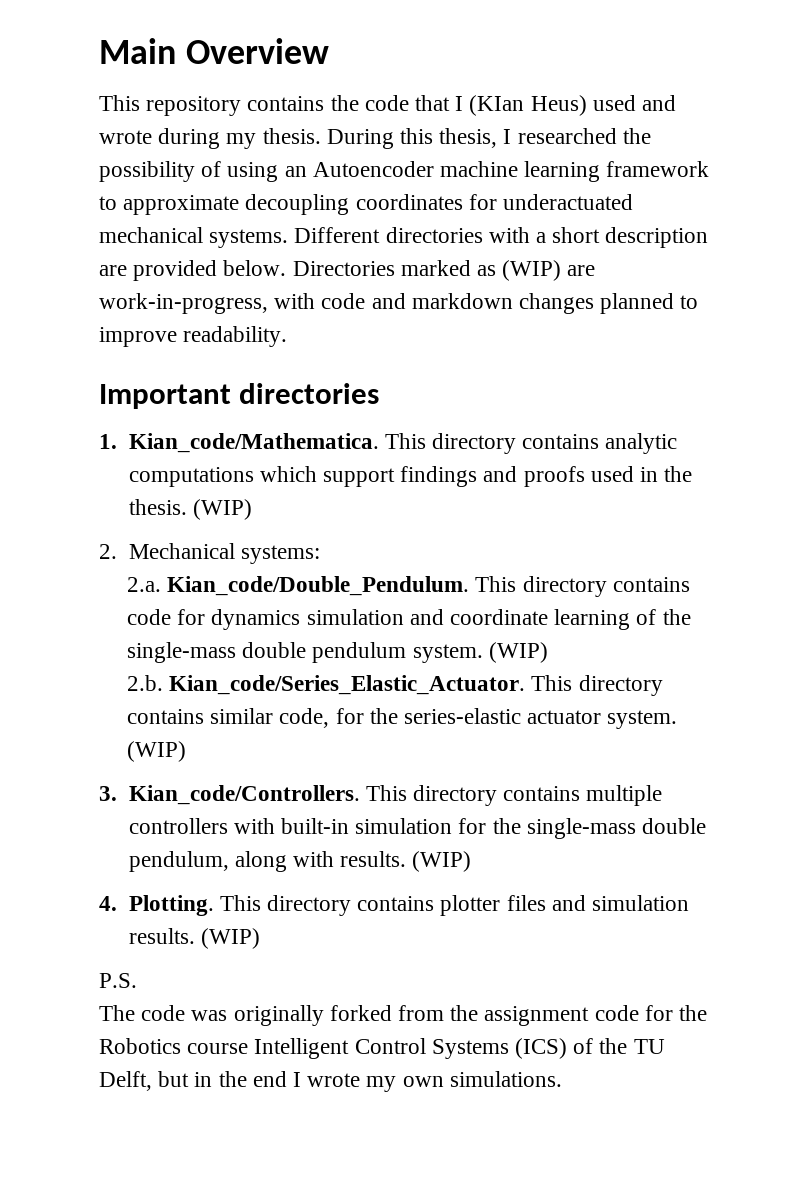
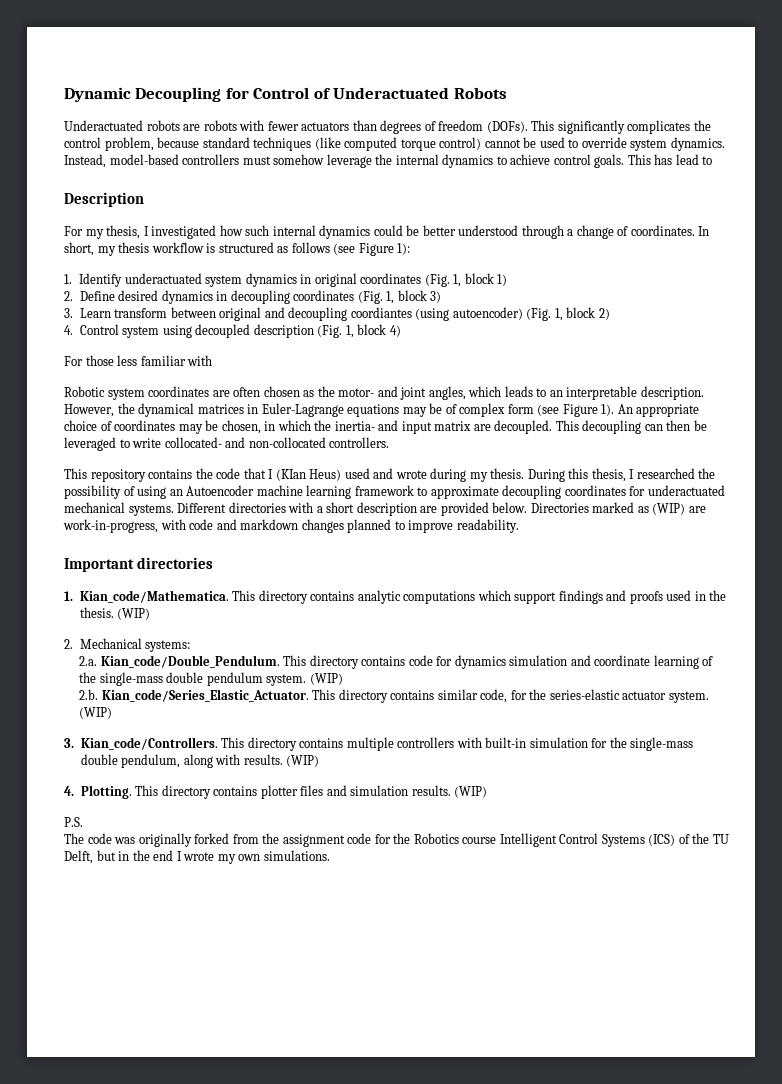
- Main Overview
+ Dynamic Decoupling for Control of Underactuated Robots
+ Underactuated robots are robots with fewer actuators than degrees of freedom (DOFs). This significantly complicates the control problem, because standard techniques (like computed torque control) cannot be used to override system dynamics. Instead, model-based controllers must somehow leverage the internal dynamics to achieve control goals. This has lead to
+ Description
+ For my thesis, I investigated how such internal dynamics could be better understood through a change of coordinates. In short, my thesis workflow is structured as follows (see Figure 1):
+ 1. Identify underactuated system dynamics in original coordinates (Fig. 1, block 1)
+ 2. Define desired dynamics in decoupling coordinates (Fig. 1, block 3)
+ 3. Learn transform between original and decoupling coordiantes (using autoencoder) (Fig. 1, block 2)
+ 4. Control system using decoupled description (Fig. 1, block 4)
+ For those less familiar with
+ Robotic system coordinates are often chosen as the motor- and joint angles, which leads to an interpretable description. However, the dynamical matrices in Euler-Lagrange equations may be of complex form (see Figure 1). An appropriate choice of coordinates may be chosen, in which the inertia- and input matrix are decoupled. This decoupling can then be leveraged to write collocated- and non-collocated controllers.

